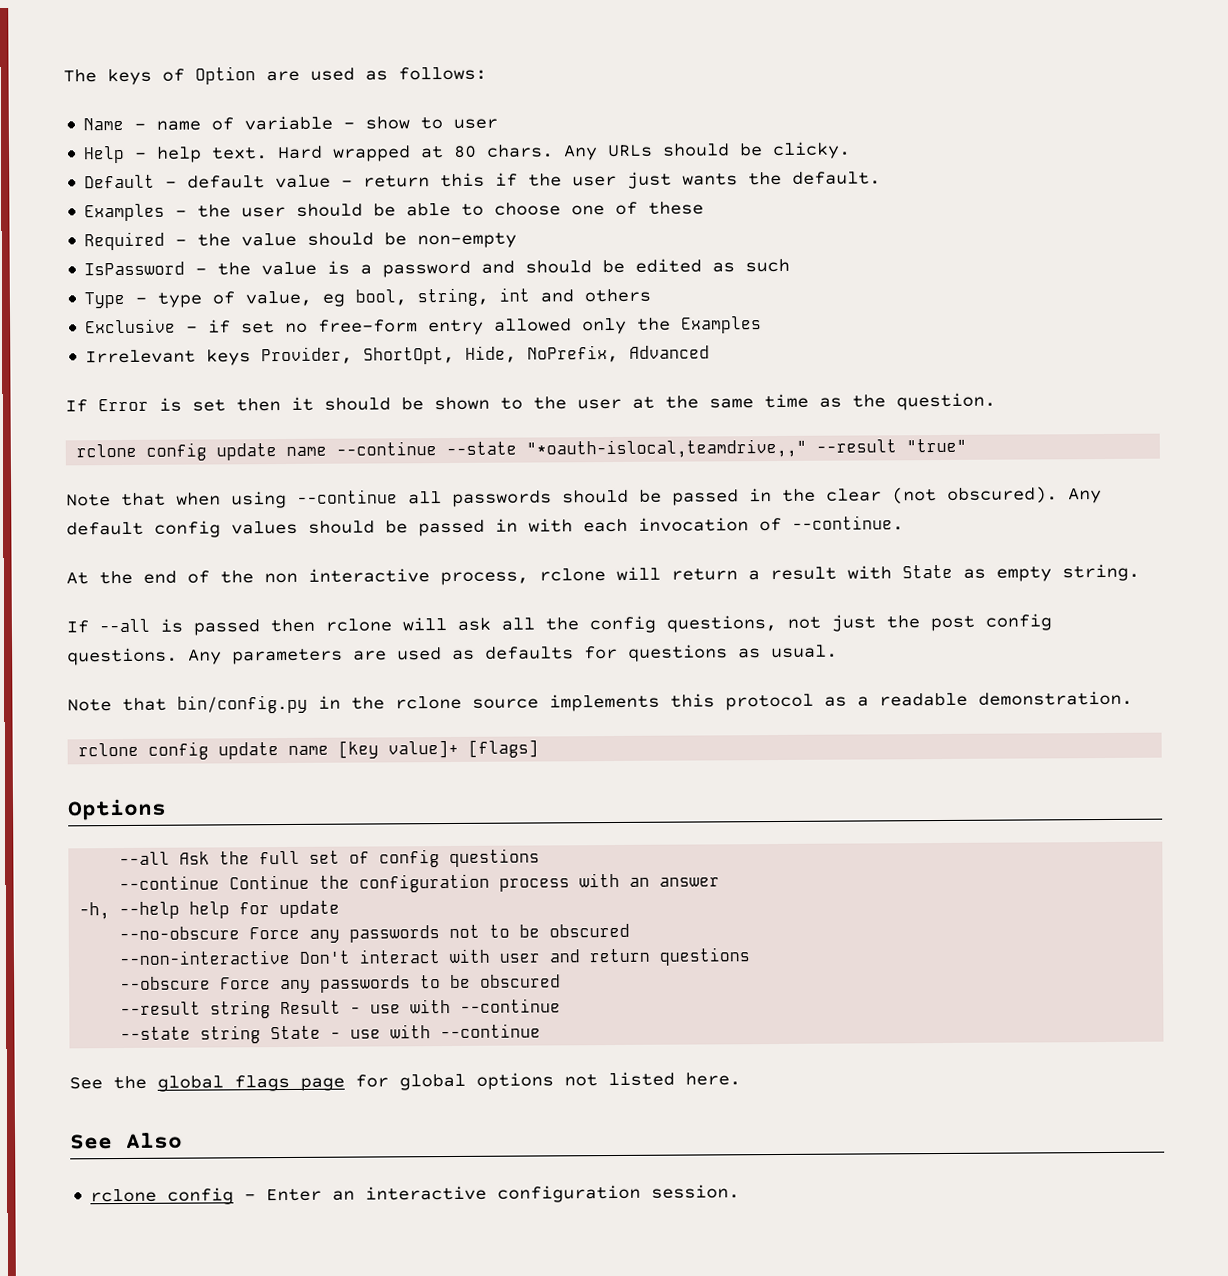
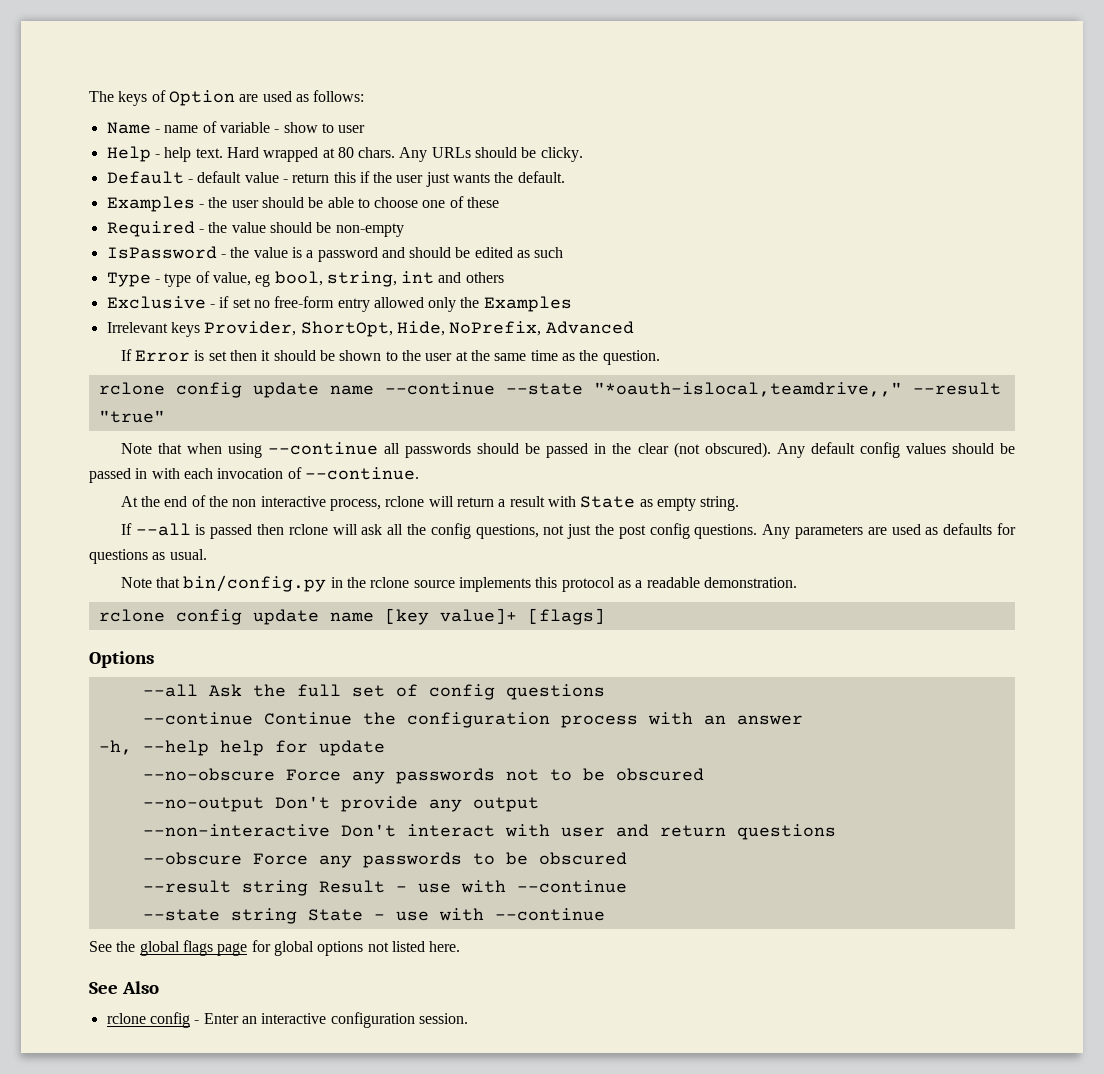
+ --no-output Don't provide any output

